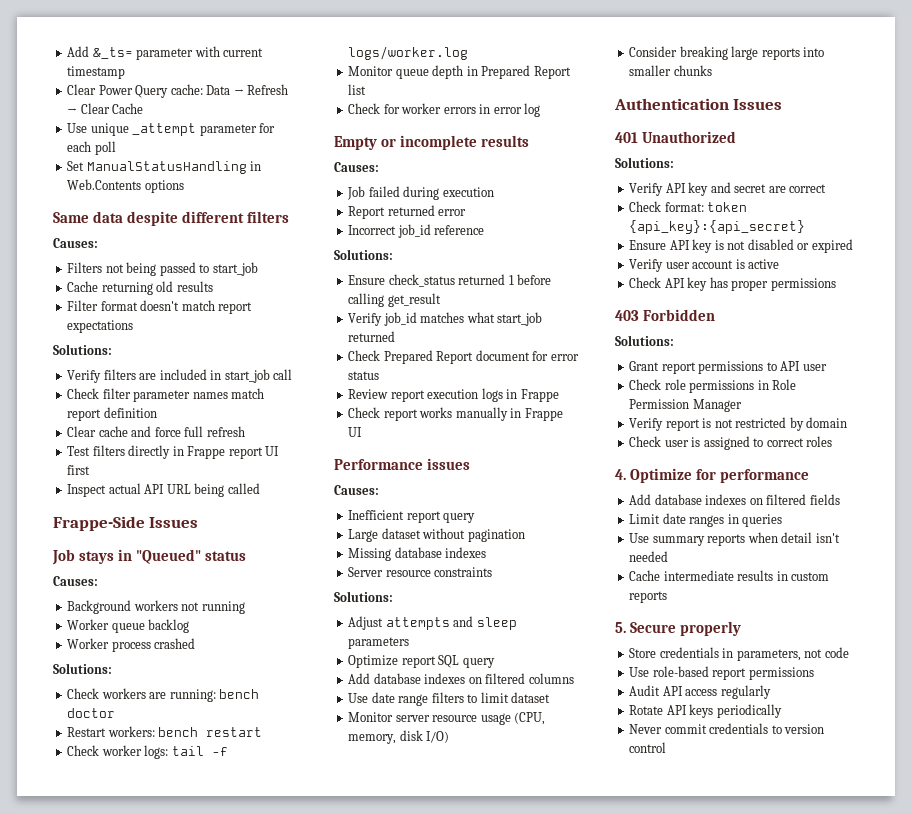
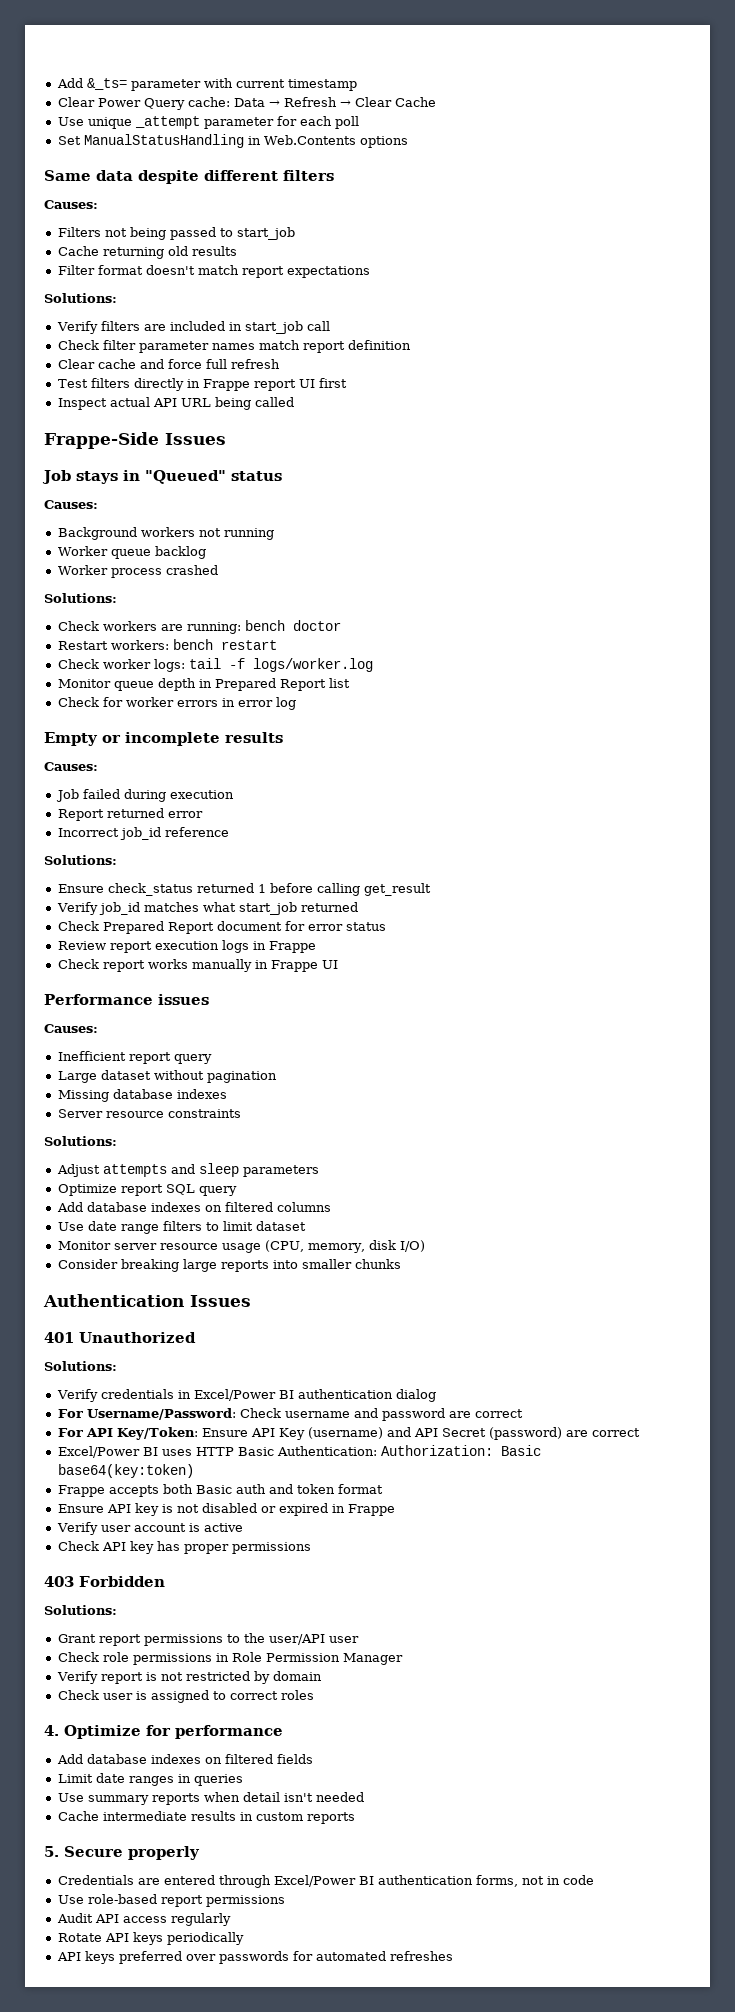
- Verify API key and secret are correct
- Check format: token {api_key}:{api_secret}
+ Verify credentials in Excel/Power BI authentication dialog
+ For Username/Password: Check username and password are correct
+ For API Key/Token: Ensure API Key (username) and API Secret (password) are correct
+ Excel/Power BI uses HTTP Basic Authentication: Authorization: Basic base64(key:token)
+ Frappe accepts both Basic auth and token format
- Ensure API key is not disabled or expired
+ Ensure API key is not disabled or expired in Frappe
- Grant report permissions to API user
+ Grant report permissions to the user/API user
- Store credentials in parameters, not code
+ Credentials are entered through Excel/Power BI authentication forms, not in code
- Never commit credentials to version control
+ API keys preferred over passwords for automated refreshes

